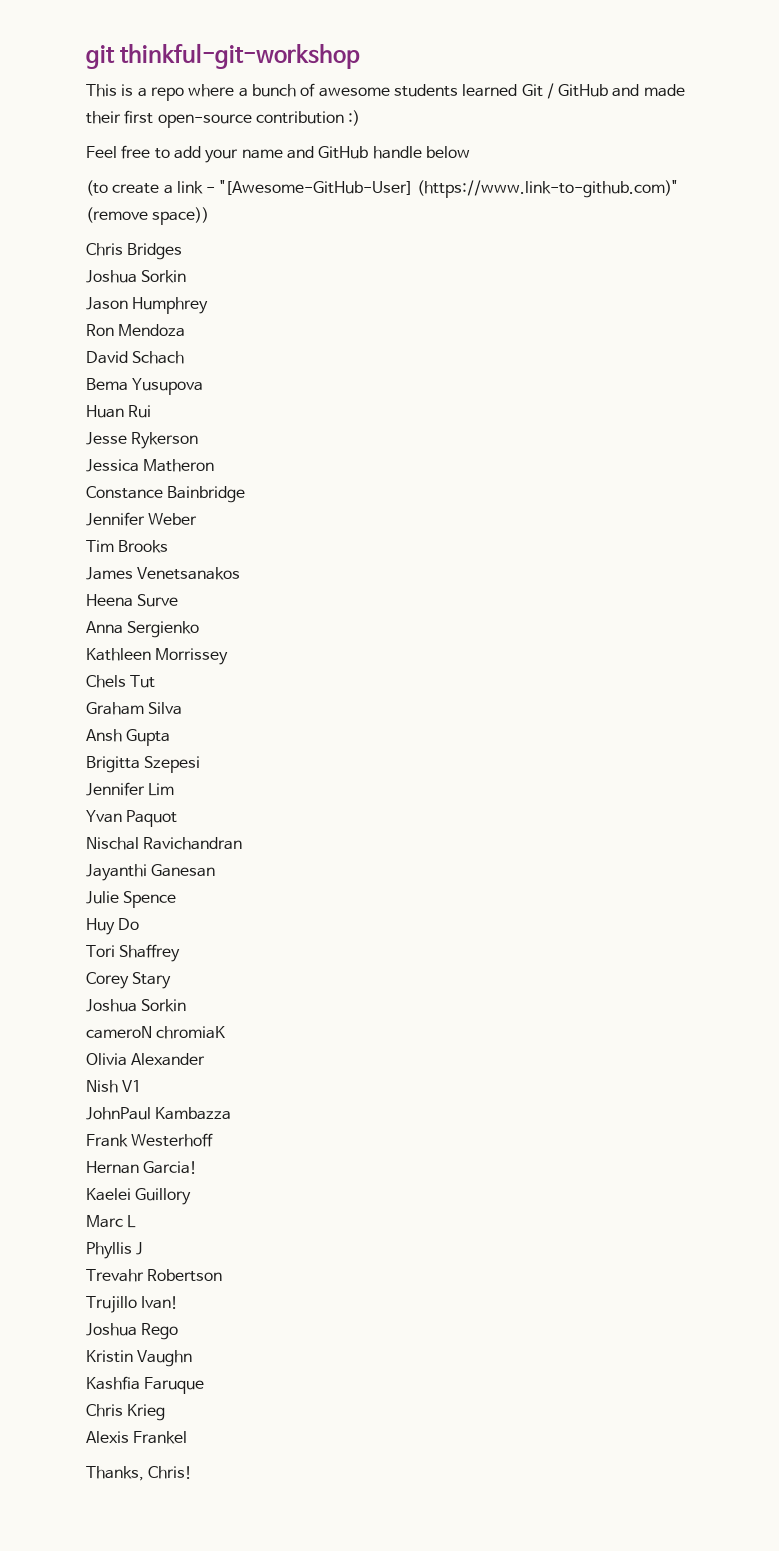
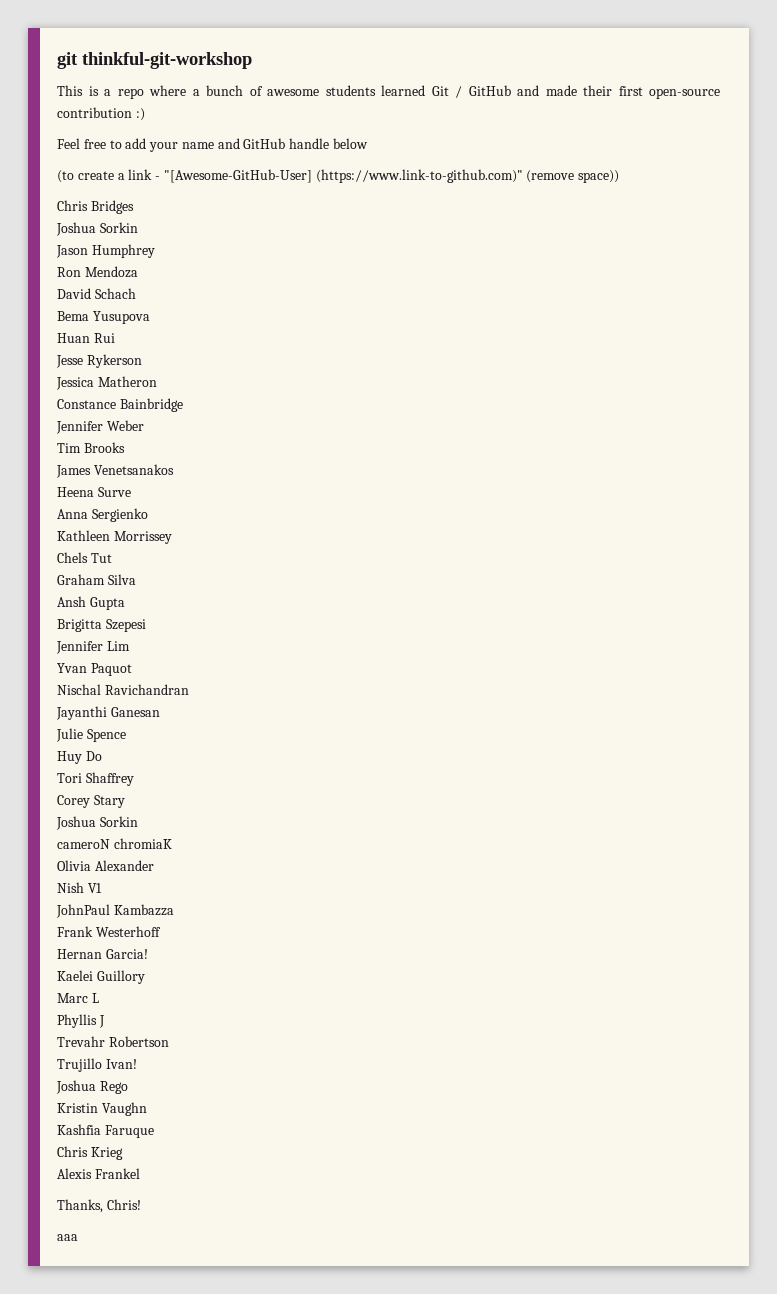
+ aaa

